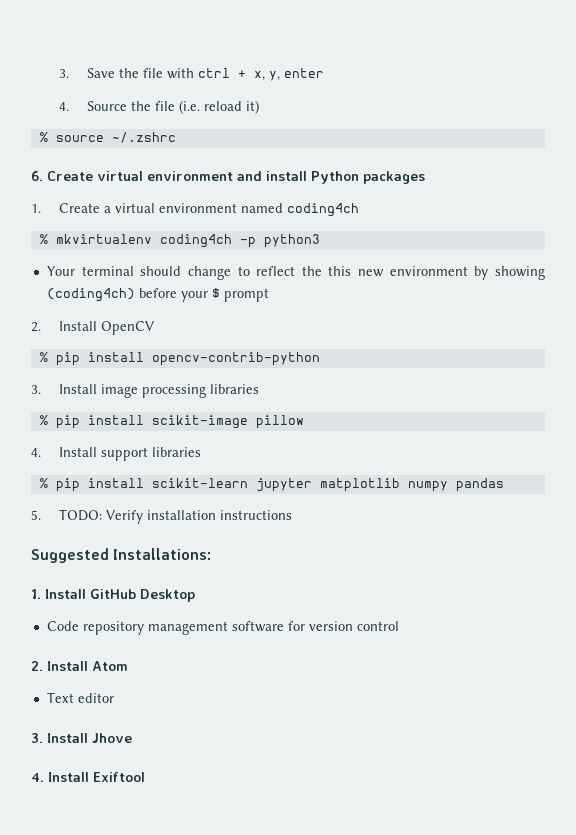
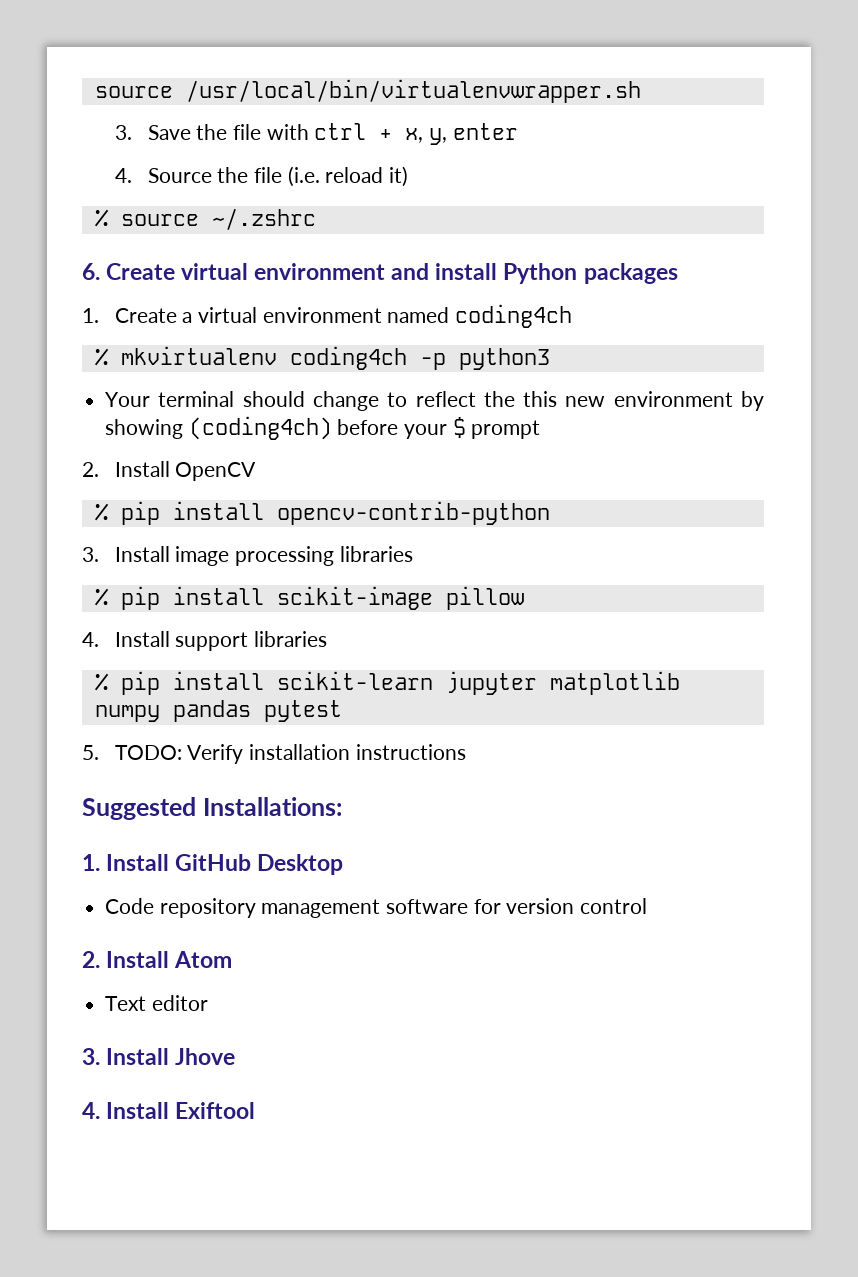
+ source /usr/local/bin/virtualenvwrapper.sh
- % pip install scikit-learn jupyter matplotlib numpy pandas
+ % pip install scikit-learn jupyter matplotlib numpy pandas pytest

